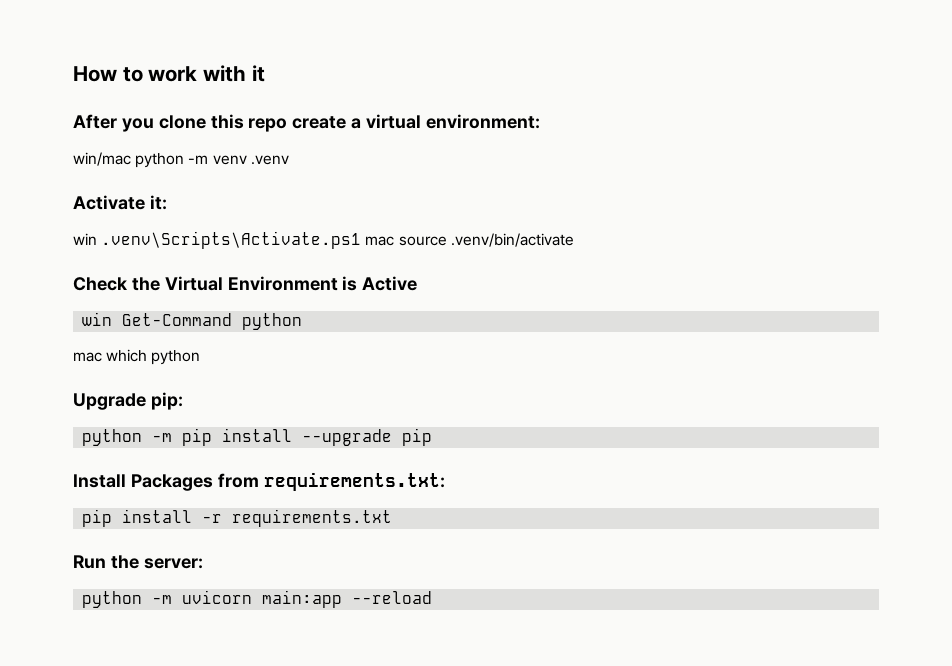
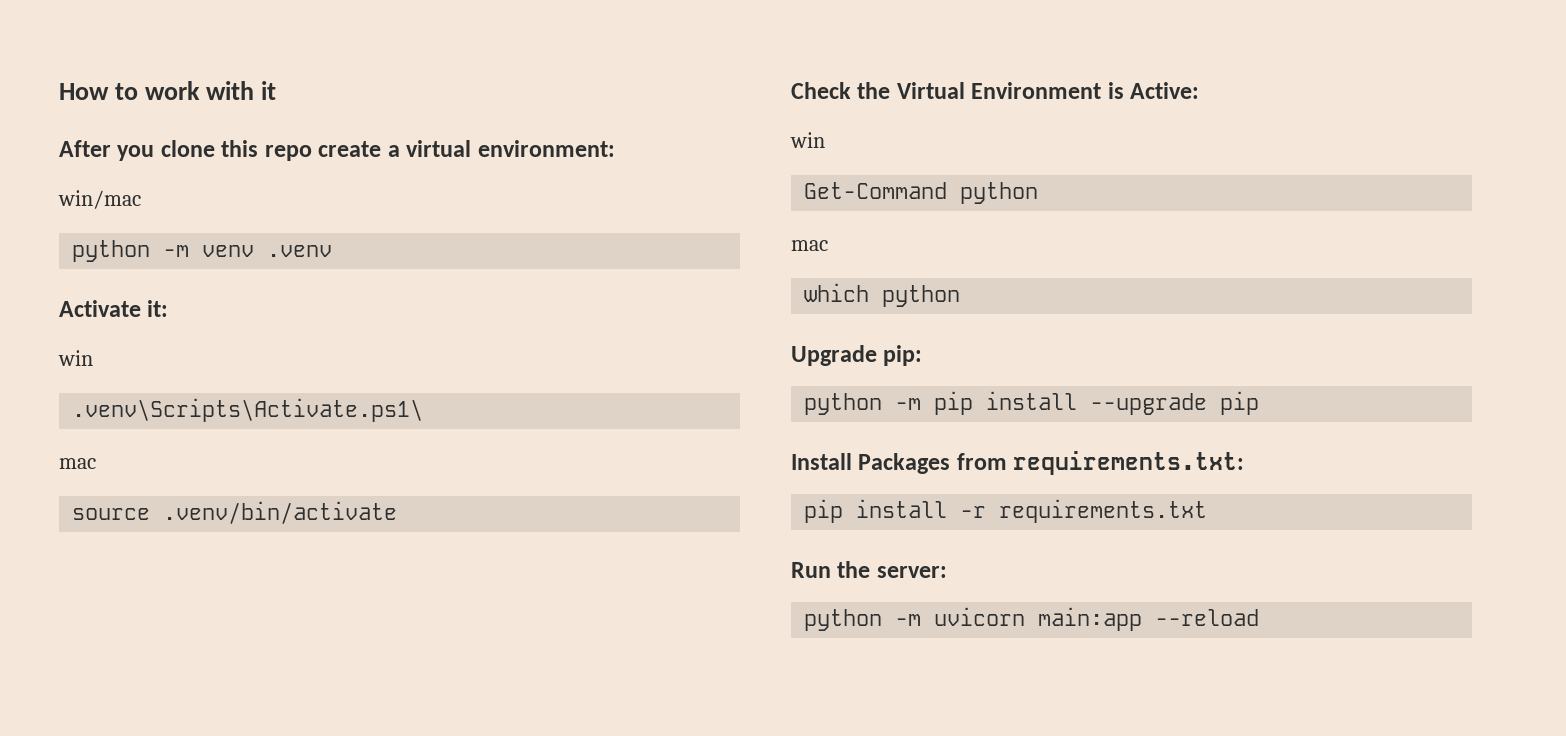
- win/mac python -m venv .venv
+ win/mac
+ python -m venv .venv
  Activate it:
- win .venv\Scripts\Activate.ps1 mac source .venv/bin/activate
+ win
+ .venv\Scripts\Activate.ps1\
+ mac
+ source .venv/bin/activate
- Check the Virtual Environment is Active
- win Get-Command python
- mac which python
+ Check the Virtual Environment is Active:
+ win
+ Get-Command python
+ mac
+ which python

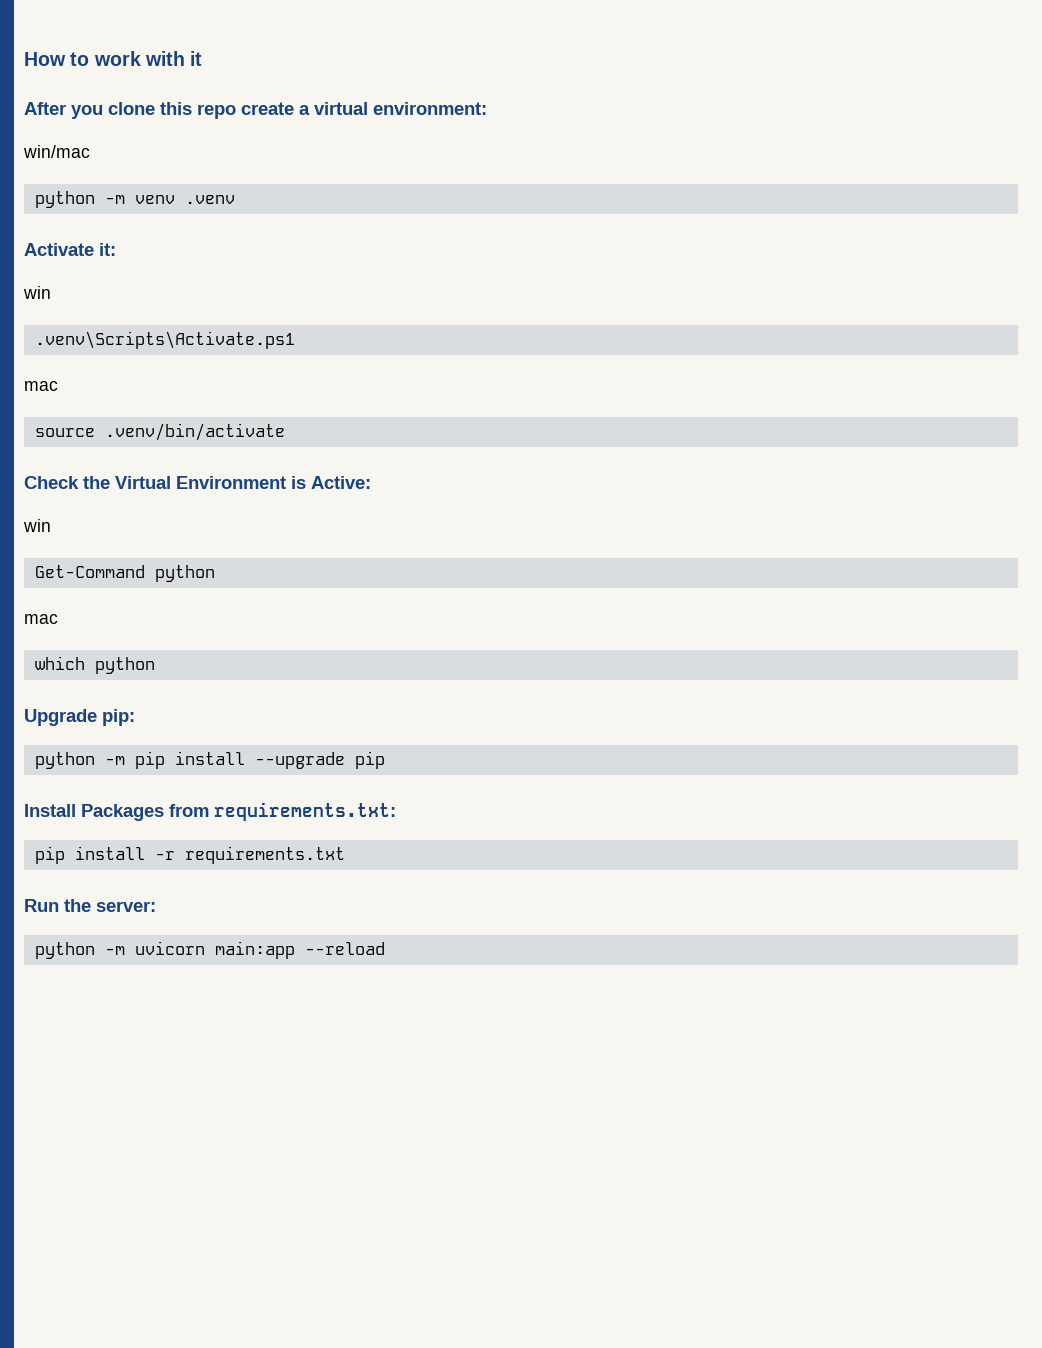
- .venv\Scripts\Activate.ps1\
+ .venv\Scripts\Activate.ps1

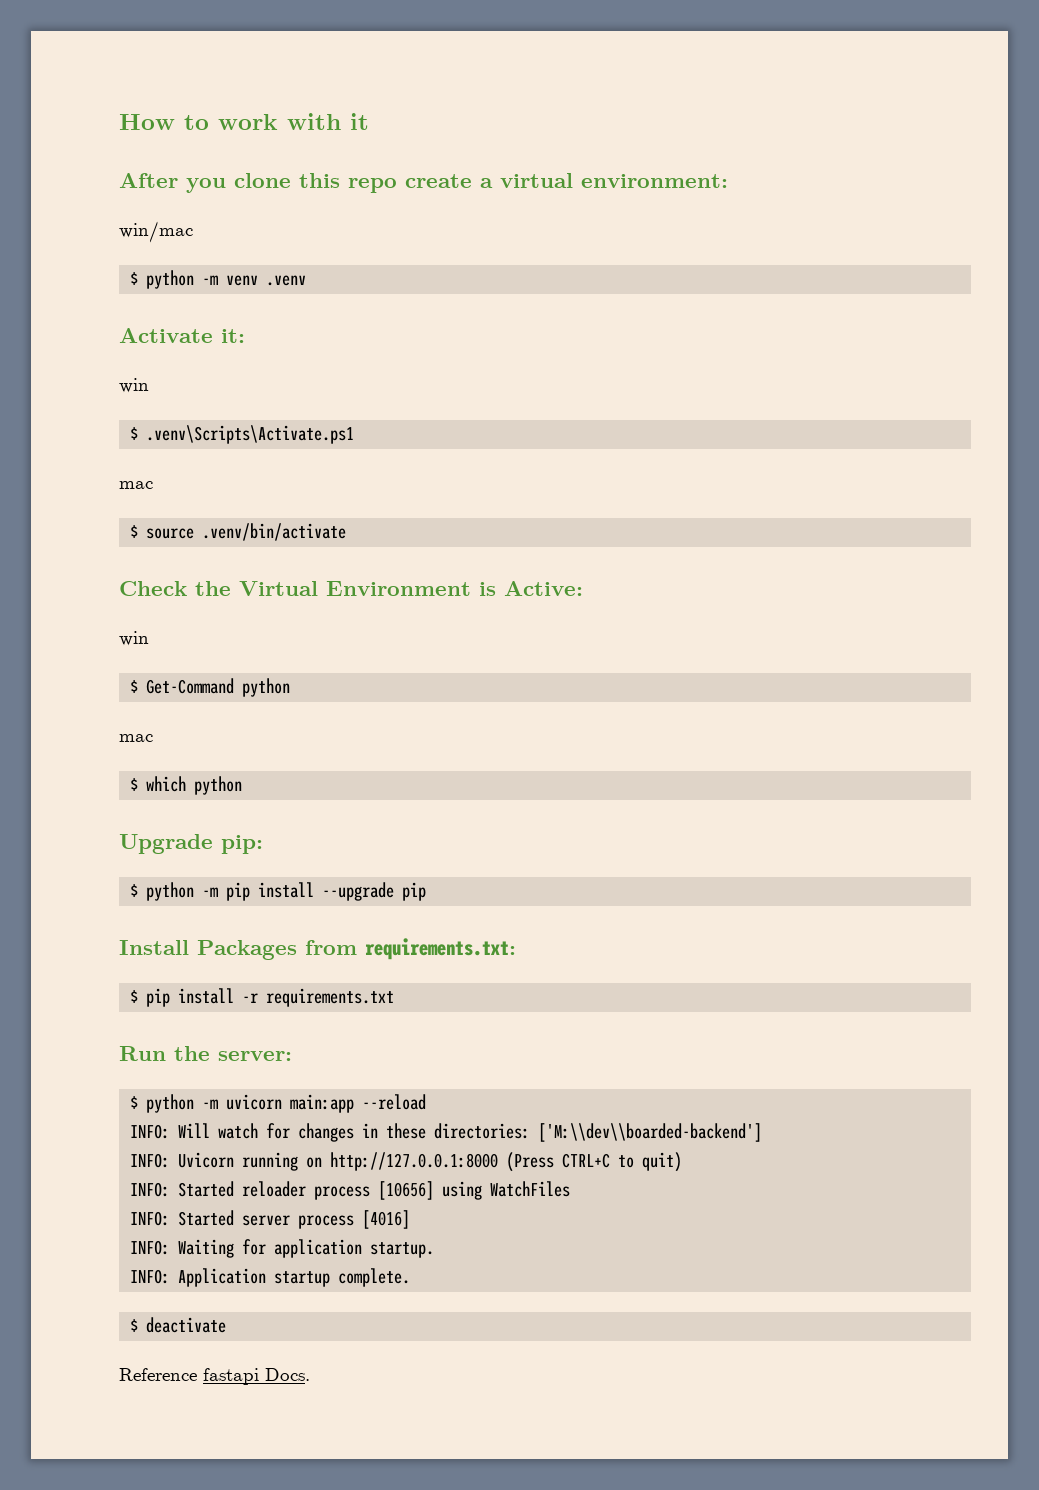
- python -m venv .venv
+ $ python -m venv .venv
- .venv\Scripts\Activate.ps1
+ $ .venv\Scripts\Activate.ps1
- source .venv/bin/activate
+ $ source .venv/bin/activate
- Get-Command python
+ $ Get-Command python
- which python
+ $ which python
- python -m pip install --upgrade pip
+ $ python -m pip install --upgrade pip
- pip install -r requirements.txt
+ $ pip install -r requirements.txt
- python -m uvicorn main:app --reload
+ $ python -m uvicorn main:app --reload
+ INFO: Will watch for changes in these directories: ['M:\\dev\\boarded-backend']
+ INFO: Uvicorn running on http://127.0.0.1:8000 (Press CTRL+C to quit)
+ INFO: Started reloader process [10656] using WatchFiles
+ INFO: Started server process [4016]
+ INFO: Waiting for application startup.
+ INFO: Application startup complete.
+ $ deactivate
+ Reference fastapi Docs.

